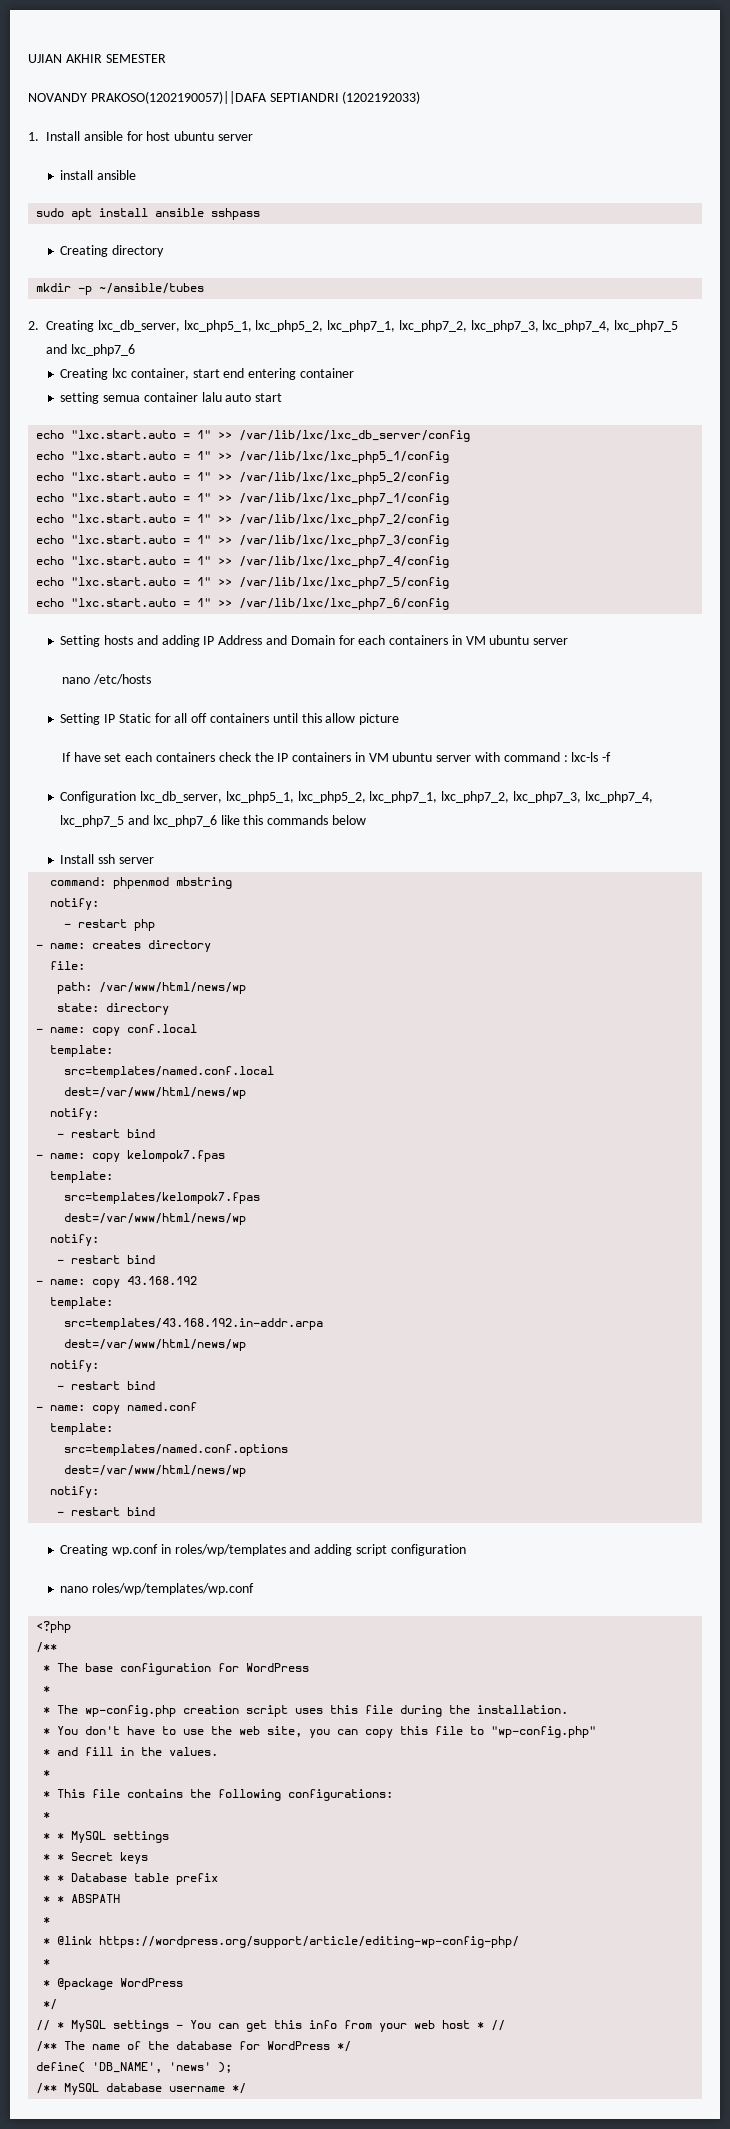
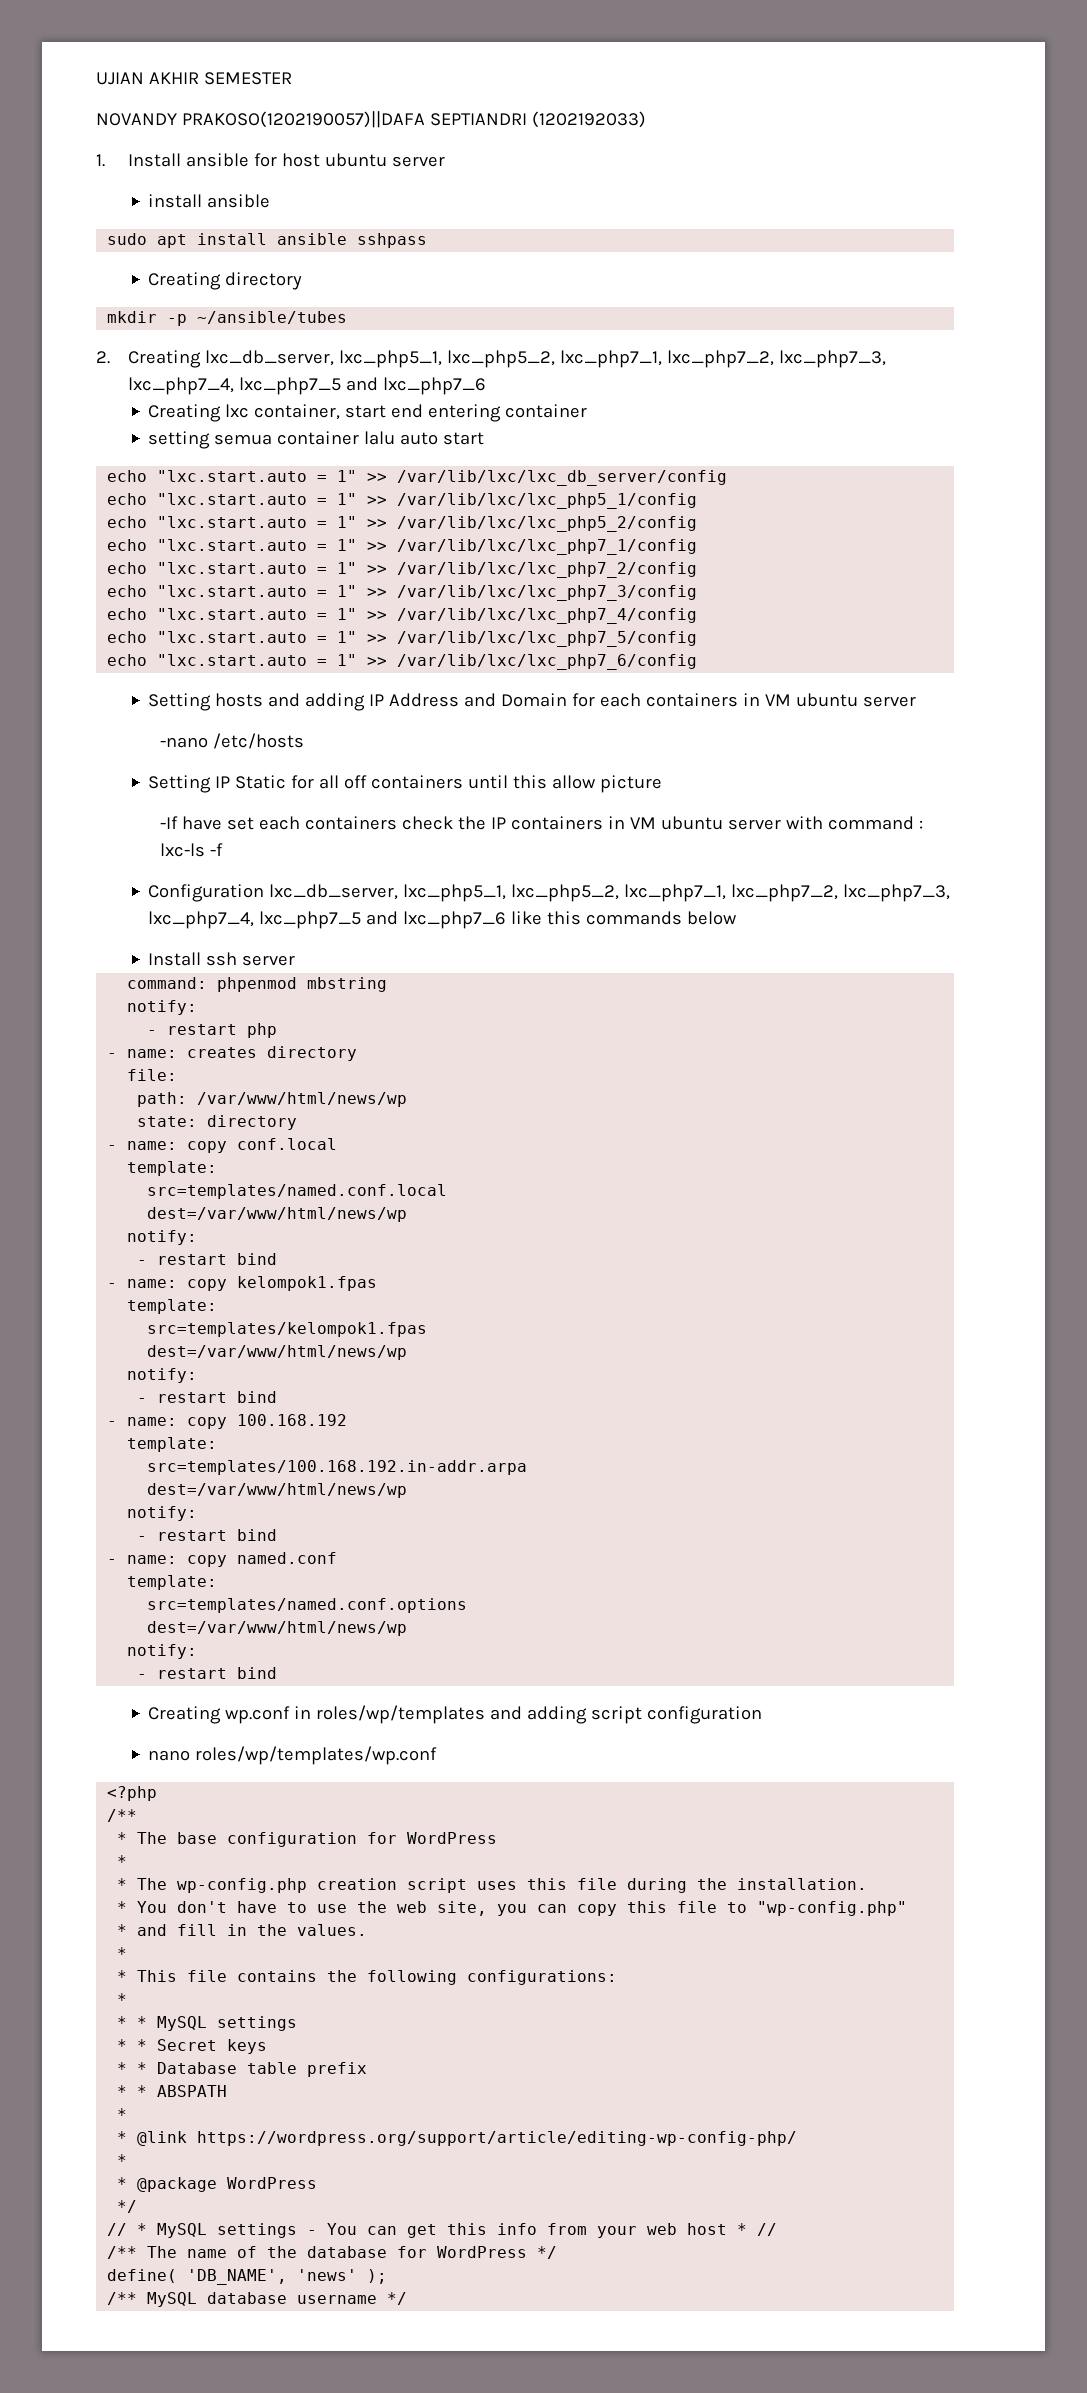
- nano /etc/hosts
+ -nano /etc/hosts
- If have set each containers check the IP containers in VM ubuntu server with command : lxc-ls -f
+ -If have set each containers check the IP containers in VM ubuntu server with command : lxc-ls -f
- - name: copy kelompok7.fpas
+ - name: copy kelompok1.fpas
  template:
- src=templates/kelompok7.fpas
+ src=templates/kelompok1.fpas
  dest=/var/www/html/news/wp
  notify:
  - restart bind
- - name: copy 43.168.192
+ - name: copy 100.168.192
  template:
- src=templates/43.168.192.in-addr.arpa
+ src=templates/100.168.192.in-addr.arpa

